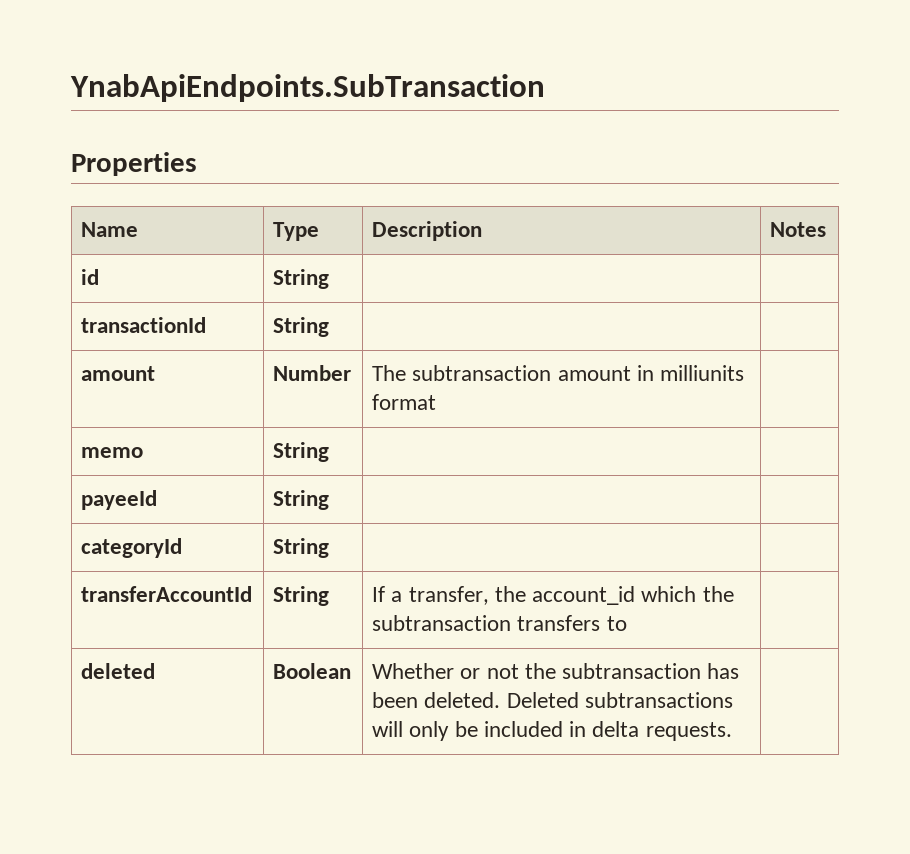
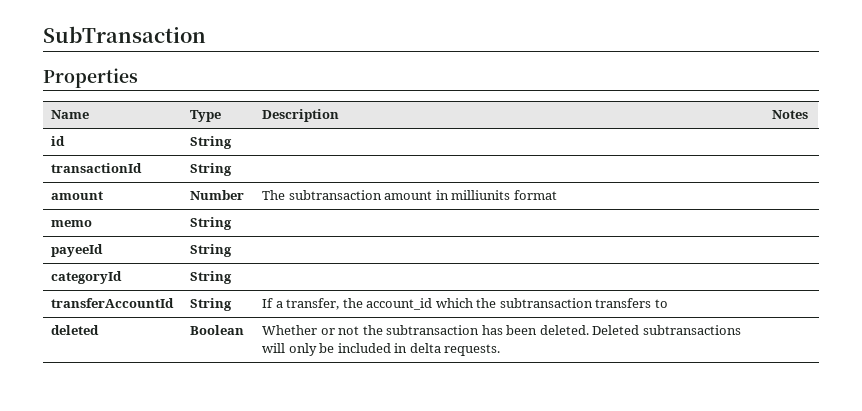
- YnabApiEndpoints.SubTransaction
+ SubTransaction

